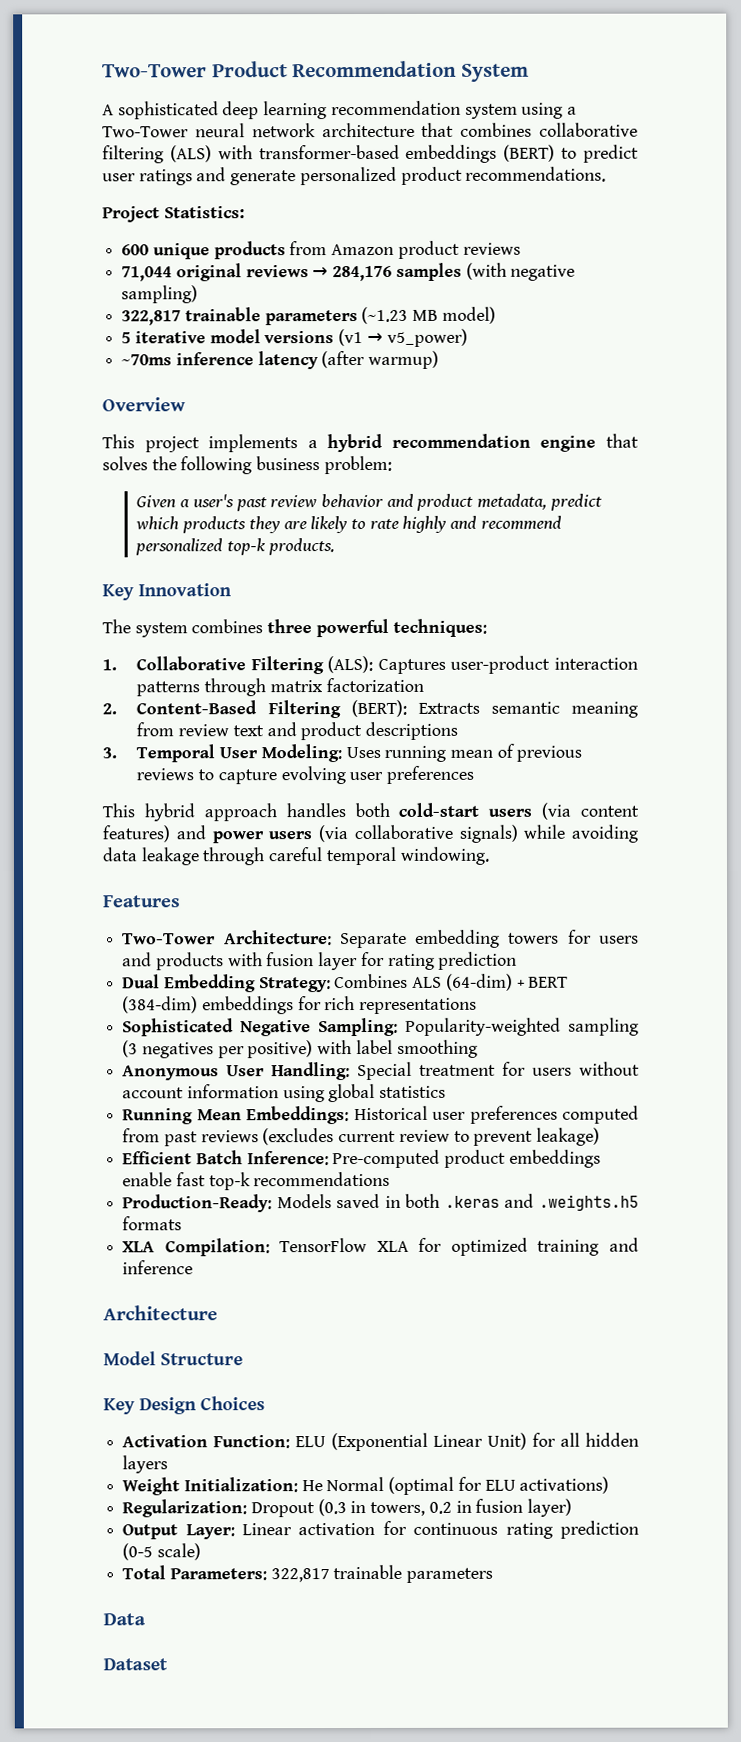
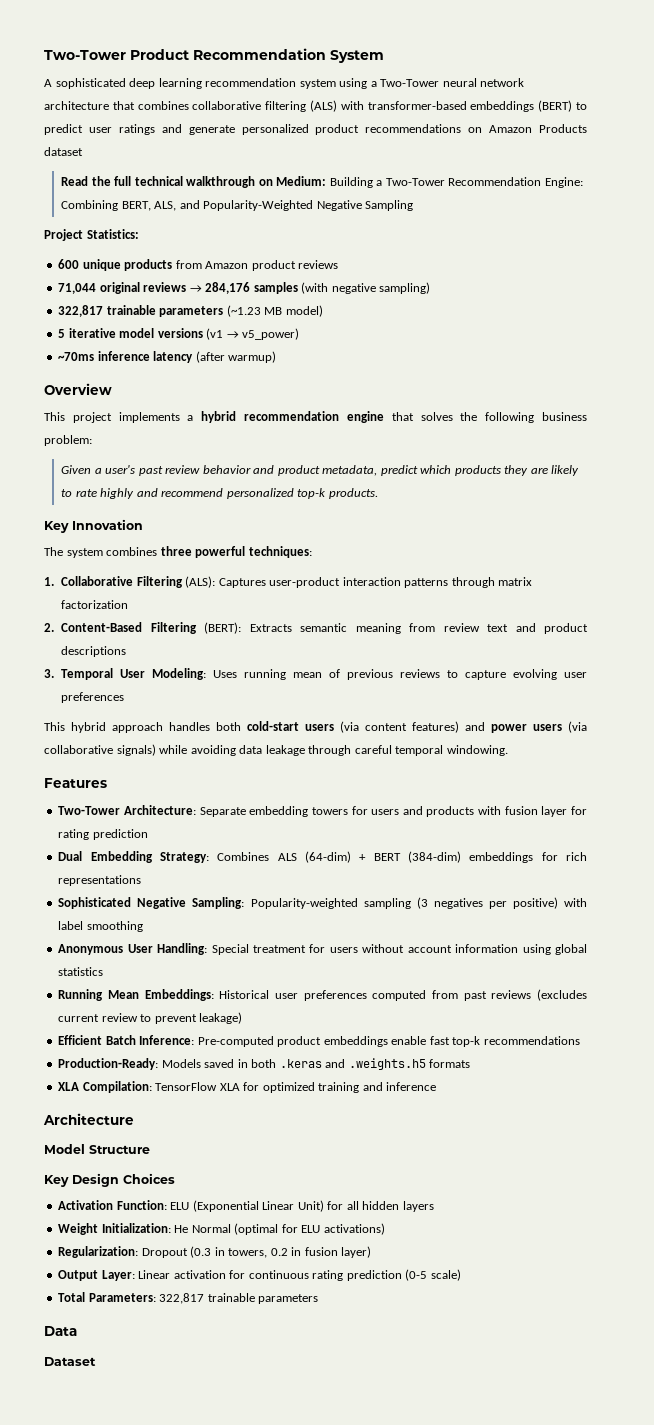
- A sophisticated deep learning recommendation system using a Two-Tower neural network architecture that combines collaborative filtering (ALS) with transformer-based embeddings (BERT) to predict user ratings and generate personalized product recommendations.
+ A sophisticated deep learning recommendation system using a Two-Tower neural network architecture that combines collaborative filtering (ALS) with transformer-based embeddings (BERT) to predict user ratings and generate personalized product recommendations on Amazon Products dataset
+ Read the full technical walkthrough on Medium: Building a Two-Tower Recommendation Engine: Combining BERT, ALS, and Popularity-Weighted Negative Sampling

